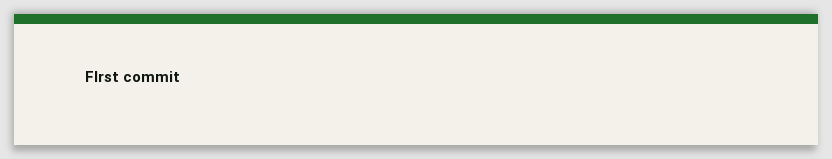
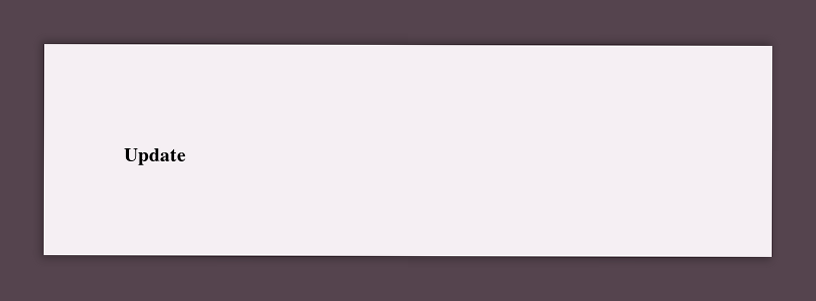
- FIrst commit
+ Update

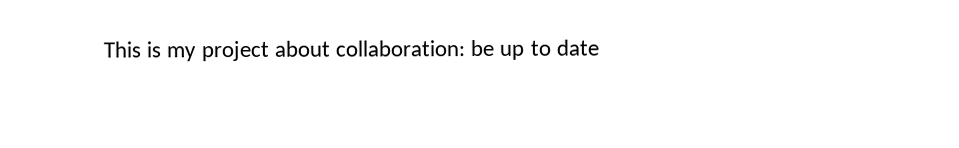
- Update
+ This is my project about collaboration: be up to date

